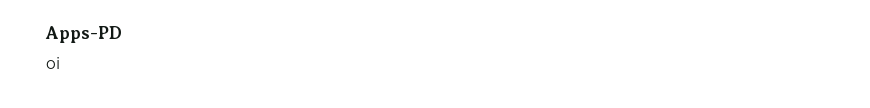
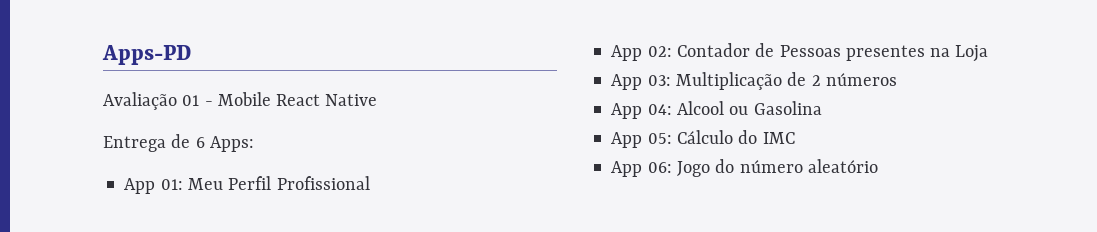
- oi
+ Avaliação 01 - Mobile React Native
+ Entrega de 6 Apps:
+ App 01: Meu Perfil Profissional
+ App 02: Contador de Pessoas presentes na Loja
+ App 03: Multiplicação de 2 números
+ App 04: Alcool ou Gasolina
+ App 05: Cálculo do IMC
+ App 06: Jogo do número aleatório

